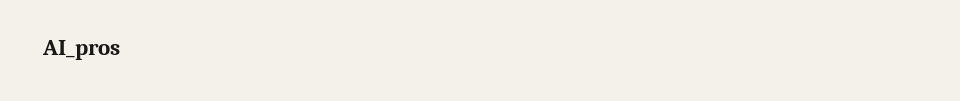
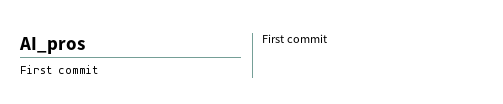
  AI_pros
+ First commit
+ First commit

